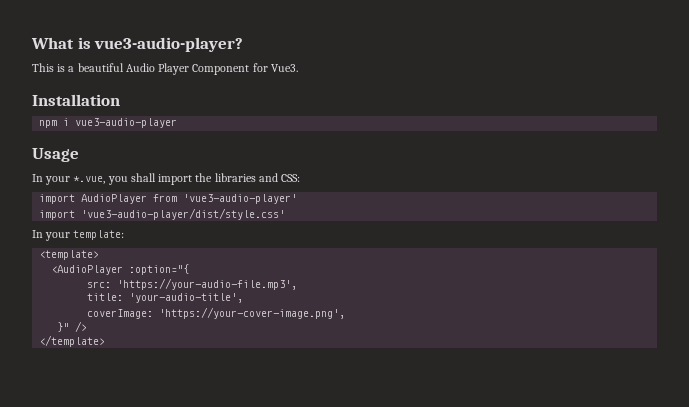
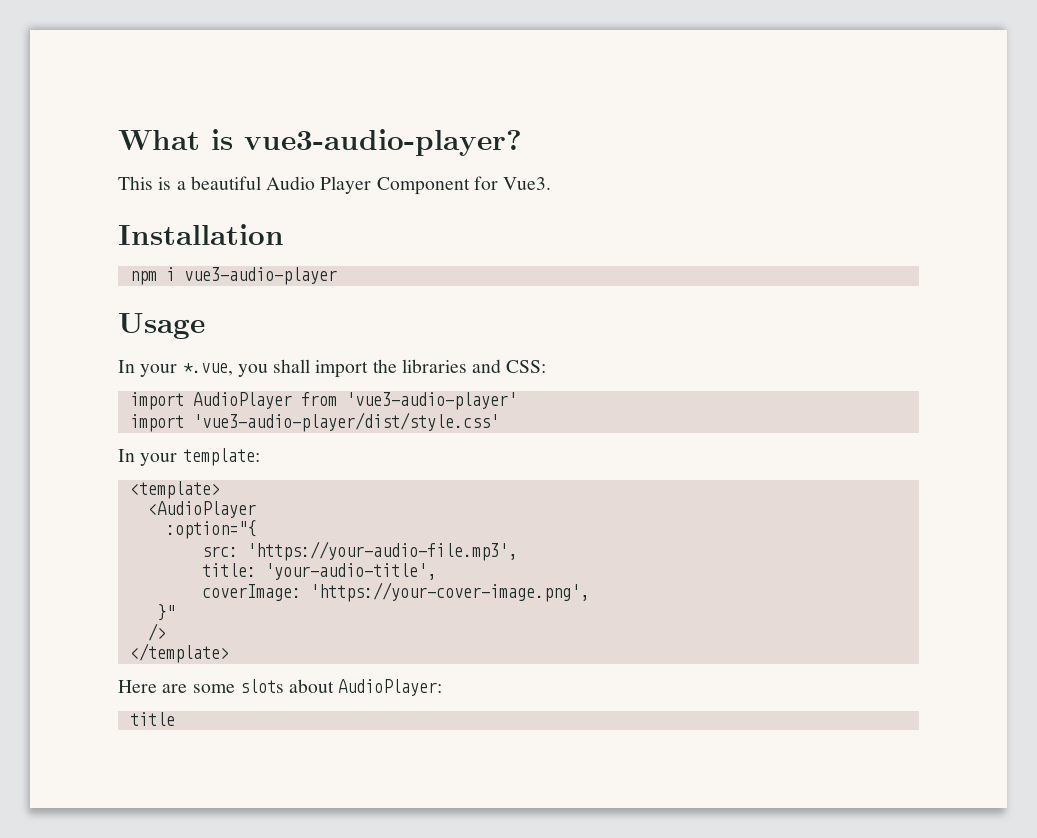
- <AudioPlayer :option="{
+ <AudioPlayer
+ :option="{
- }" />
+ }"
+ />
+ Here are some slots about AudioPlayer:
+ title

